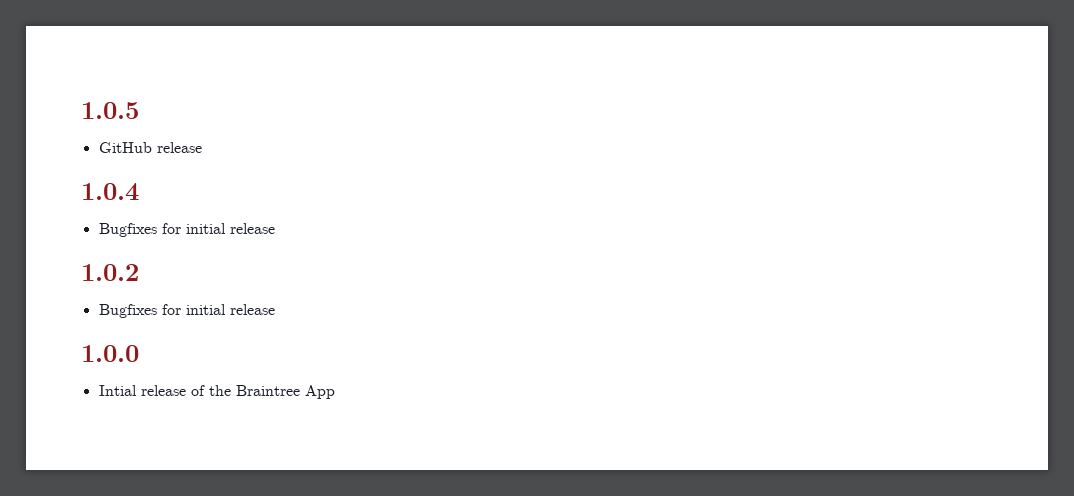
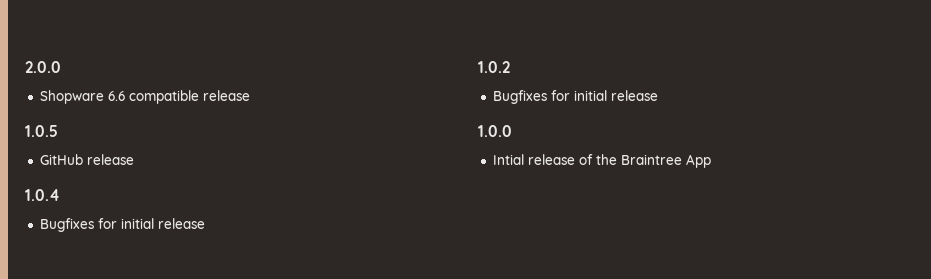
+ 2.0.0
+ Shopware 6.6 compatible release

